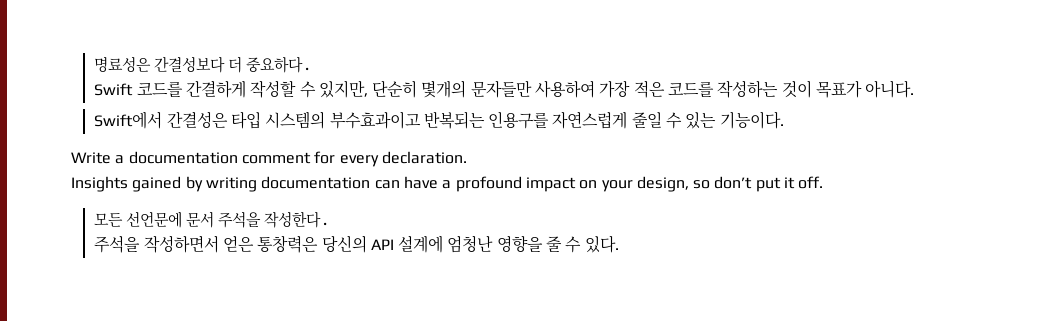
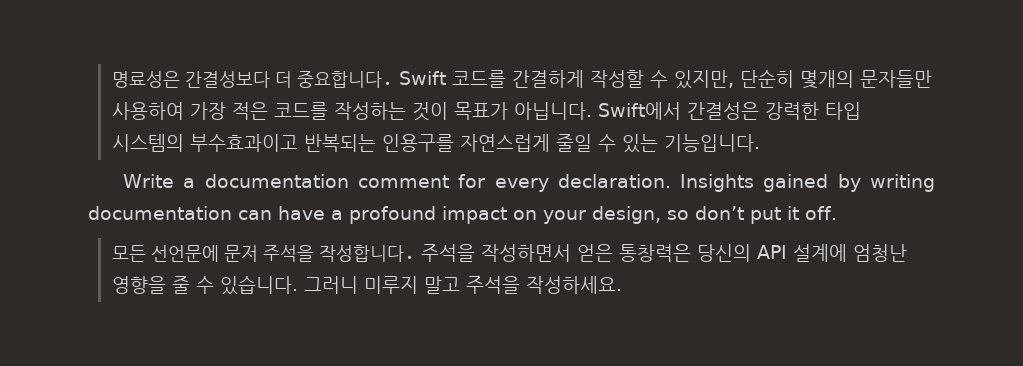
- 명료성은 간결성보다 더 중요하다.
- Swift 코드를 간결하게 작성할 수 있지만, 단순히 몇개의 문자들만 사용하여 가장 적은 코드를 작성하는 것이 목표가 아니다.
- Swift에서 간결성은 타입 시스템의 부수효과이고 반복되는 인용구를 자연스럽게 줄일 수 있는 기능이다.
+ 명료성은 간결성보다 더 중요합니다. Swift 코드를 간결하게 작성할 수 있지만, 단순히 몇개의 문자들만 사용하여 가장 적은 코드를 작성하는 것이 목표가 아닙니다. Swift에서 간결성은 강력한 타입 시스템의 부수효과이고 반복되는 인용구를 자연스럽게 줄일 수 있는 기능입니다.
- Write a documentation comment for every declaration.
- Insights gained by writing documentation can have a profound impact on your design, so don’t put it off.
+ Write a documentation comment for every declaration. Insights gained by writing documentation can have a profound impact on your design, so don’t put it off.
- 모든 선언문에 문서 주석을 작성한다.
- 주석을 작성하면서 얻은 통창력은 당신의 API 설계에 엄청난 영향을 줄 수 있다.
+ 모든 선언문에 문저 주석을 작성합니다. 주석을 작성하면서 얻은 통창력은 당신의 API 설계에 엄청난 영향을 줄 수 있습니다. 그러니 미루지 말고 주석을 작성하세요.

